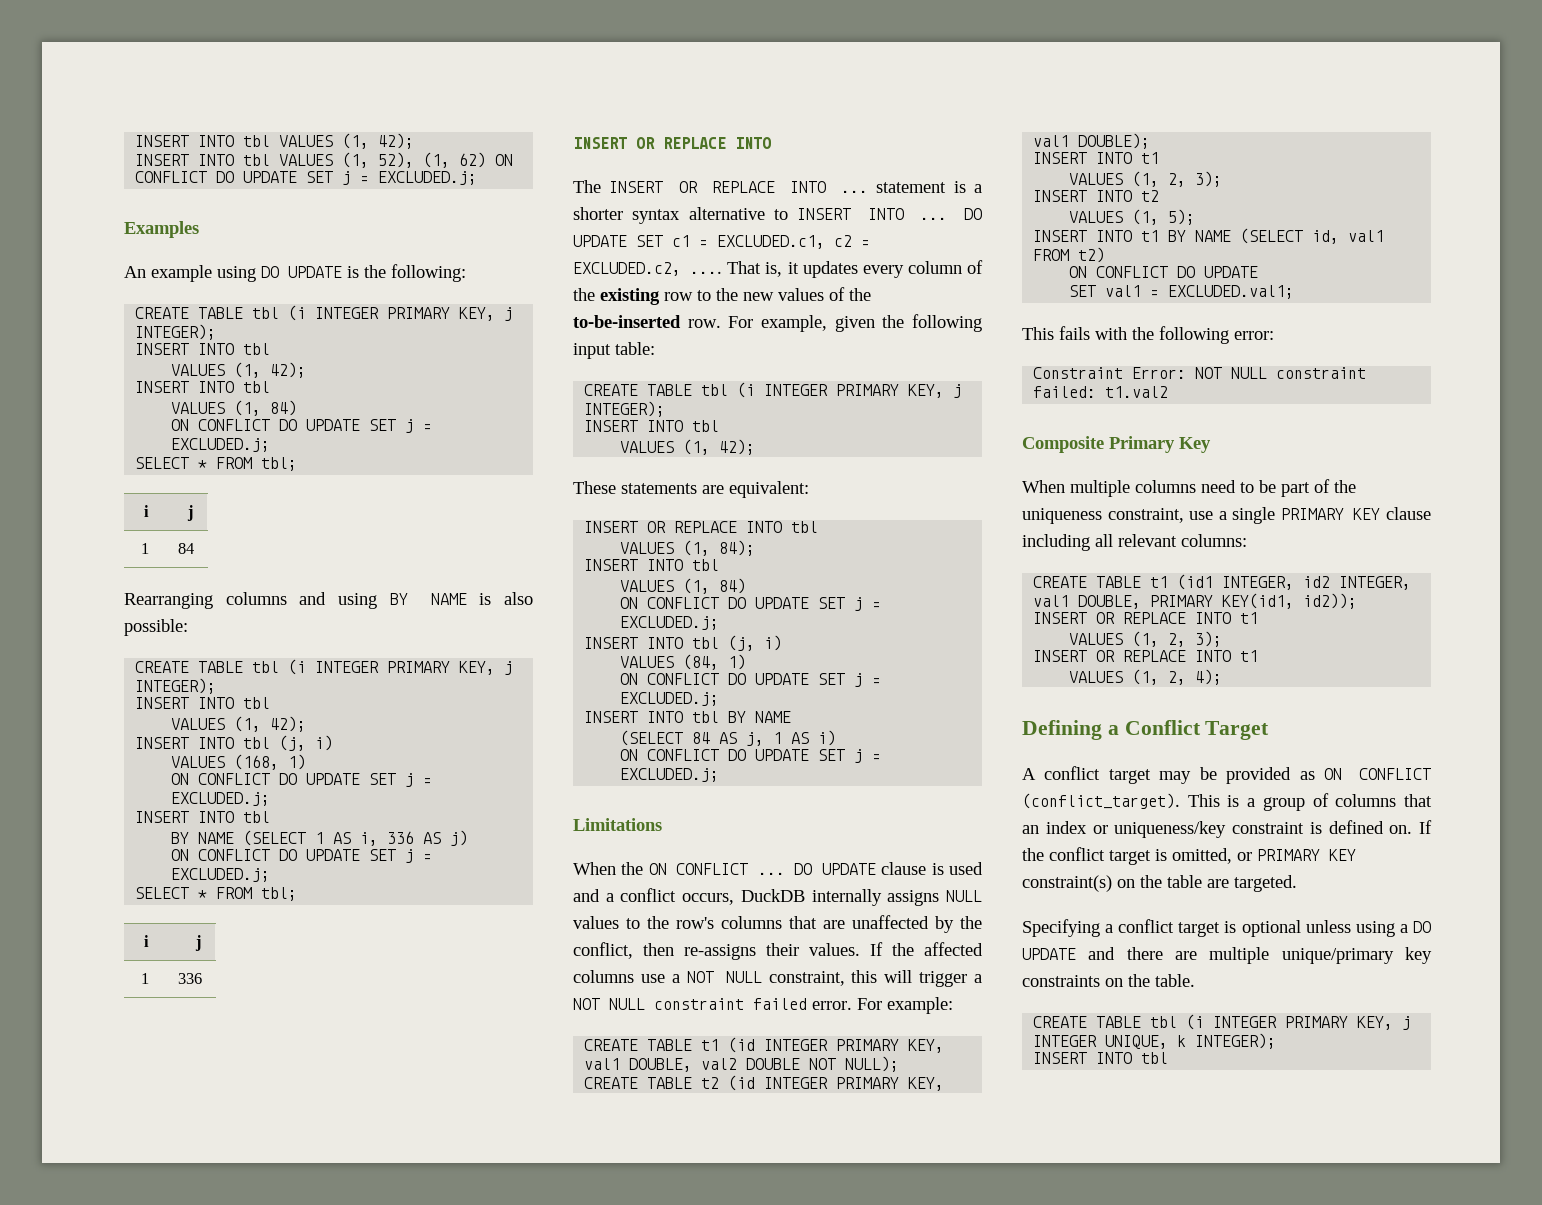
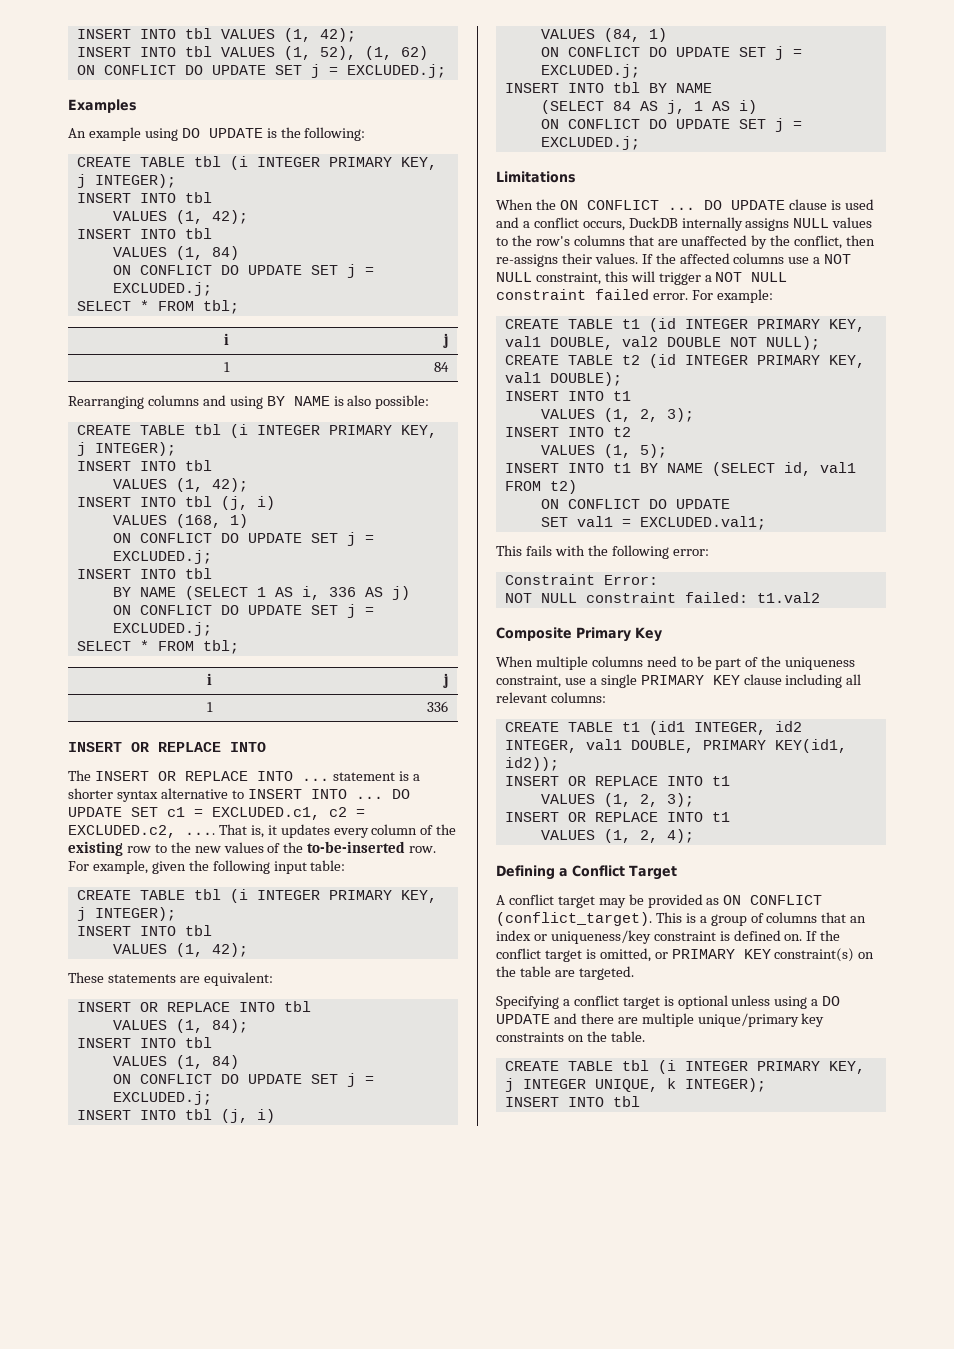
- Constraint Error: NOT NULL constraint failed: t1.val2
+ Constraint Error:
+ NOT NULL constraint failed: t1.val2

